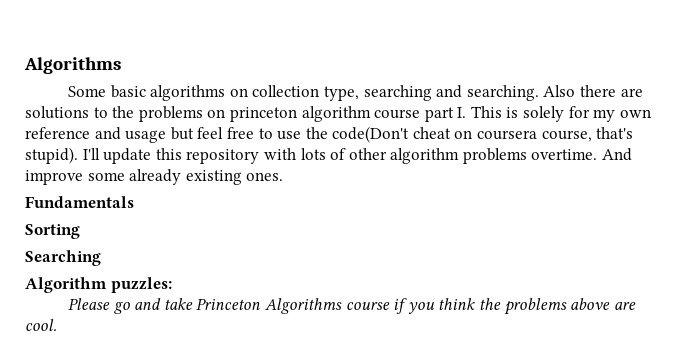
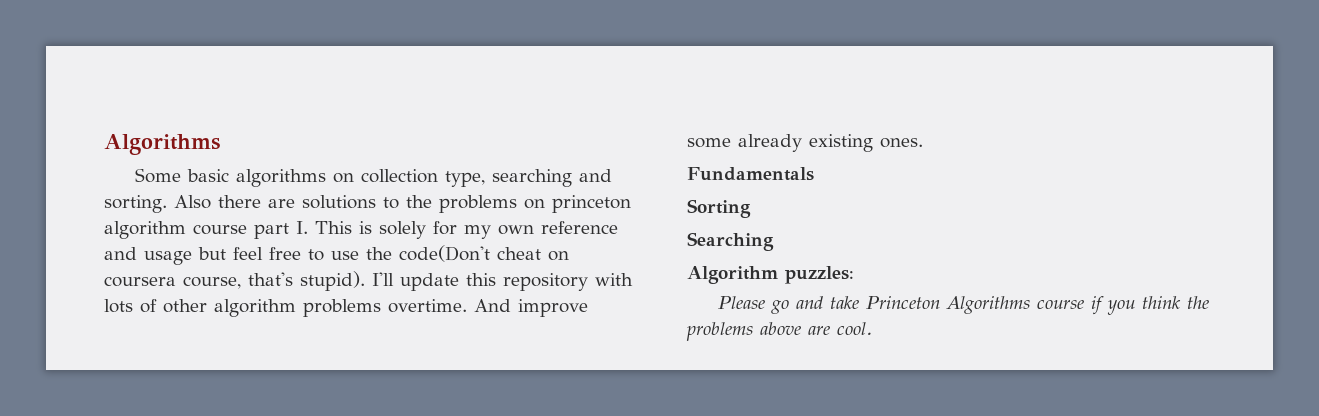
- Some basic algorithms on collection type, searching and searching.
+ Some basic algorithms on collection type, searching and sorting.

